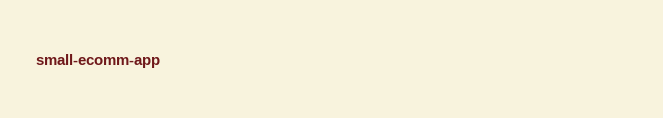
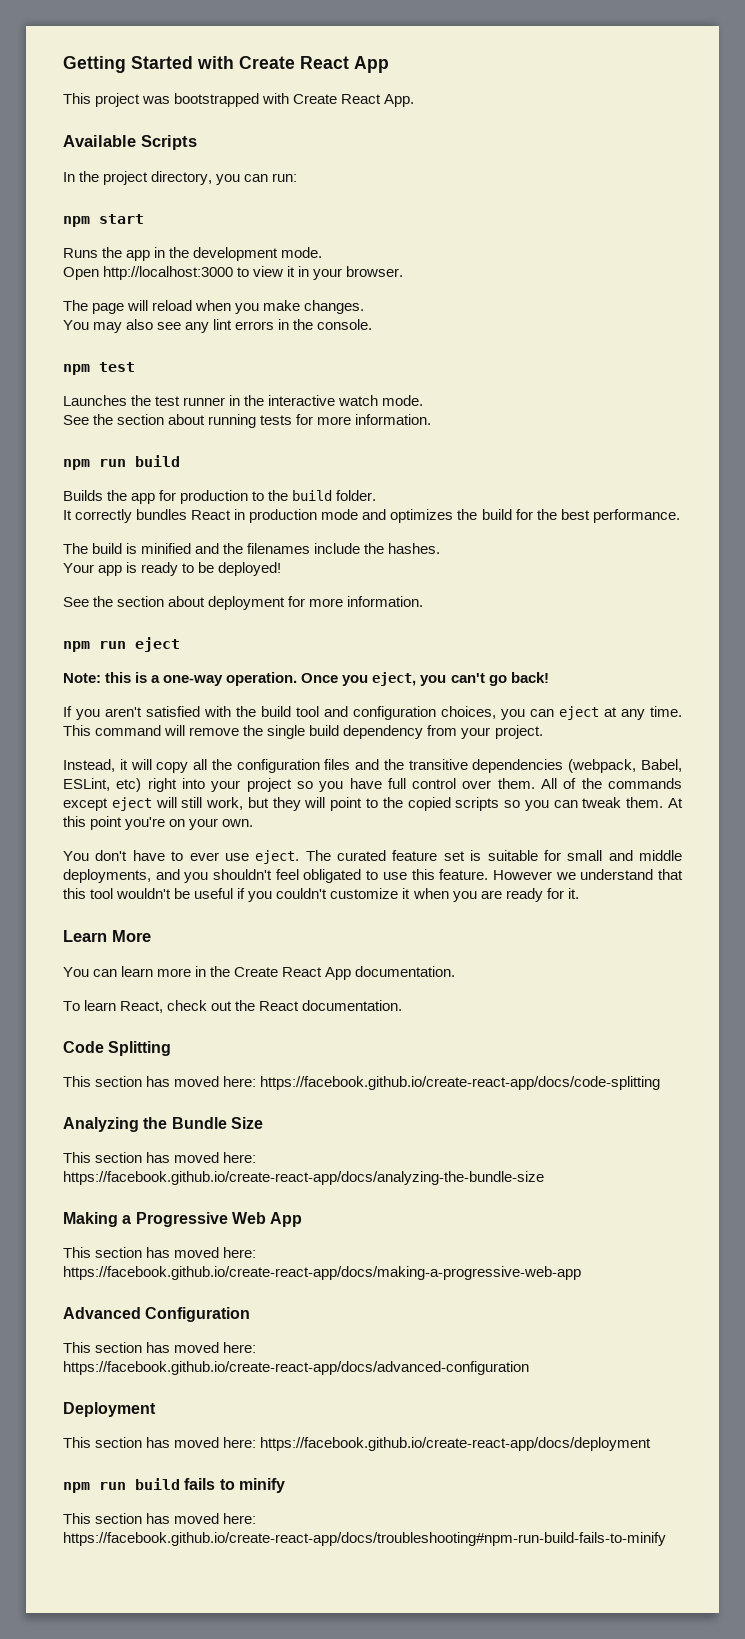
- small-ecomm-app
+ Getting Started with Create React App
+ This project was bootstrapped with Create React App.
+ Available Scripts
+ In the project directory, you can run:
+ npm start
+ Runs the app in the development mode.
+ Open http://localhost:3000 to view it in your browser.
+ The page will reload when you make changes.
+ You may also see any lint errors in the console.
+ npm test
+ Launches the test runner in the interactive watch mode.
+ See the section about running tests for more information.
+ npm run build
+ Builds the app for production to the build folder.
+ It correctly bundles React in production mode and optimizes the build for the best performance.
+ The build is minified and the filenames include the hashes.
+ Your app is ready to be deployed!
+ See the section about deployment for more information.
+ npm run eject
+ Note: this is a one-way operation. Once you eject, you can't go back!
+ If you aren't satisfied with the build tool and configuration choices, you can eject at any time. This command will remove the single build dependency from your project.
+ Instead, it will copy all the configuration files and the transitive dependencies (webpack, Babel, ESLint, etc) right into your project so you have full control over them. All of the commands except eject will still work, but they will point to the copied scripts so you can tweak them. At this point you're on your own.
+ You don't have to ever use eject. The curated feature set is suitable for small and middle deployments, and you shouldn't feel obligated to use this feature. However we understand that this tool wouldn't be useful if you couldn't customize it when you are ready for it.
+ Learn More
+ You can learn more in the Create React App documentation.
+ To learn React, check out the React documentation.
+ Code Splitting
+ This section has moved here: https://facebook.github.io/create-react-app/docs/code-splitting
+ Analyzing the Bundle Size
+ This section has moved here: https://facebook.github.io/create-react-app/docs/analyzing-the-bundle-size
+ Making a Progressive Web App
+ This section has moved here: https://facebook.github.io/create-react-app/docs/making-a-progressive-web-app
+ Advanced Configuration
+ This section has moved here: https://facebook.github.io/create-react-app/docs/advanced-configuration
+ Deployment
+ This section has moved here: https://facebook.github.io/create-react-app/docs/deployment
+ npm run build fails to minify
+ This section has moved here: https://facebook.github.io/create-react-app/docs/troubleshooting#npm-run-build-fails-to-minify

